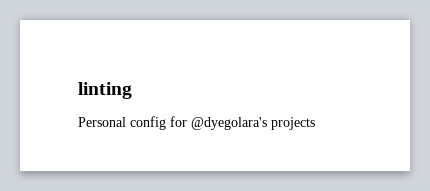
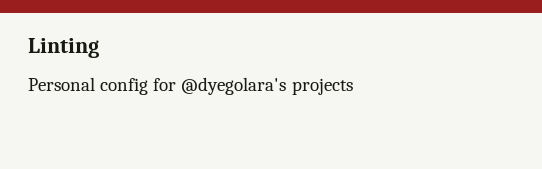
- linting
+ Linting

